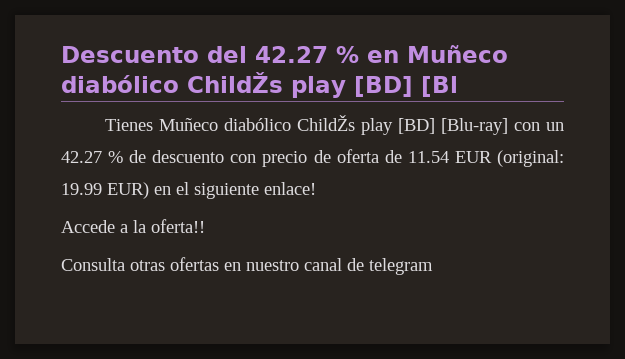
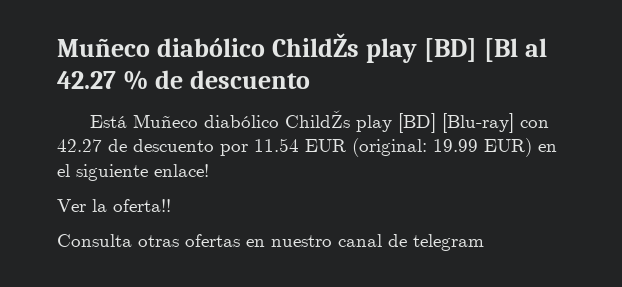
- Descuento del 42.27 % en Muñeco diabólico ChildŽs play [BD] [Bl
- Tienes Muñeco diabólico ChildŽs play [BD] [Blu-ray] con un 42.27 % de descuento con precio de oferta de 11.54 EUR (original: 19.99 EUR) en el siguiente enlace!
+ Muñeco diabólico ChildŽs play [BD] [Bl al 42.27 % de descuento
+ Está Muñeco diabólico ChildŽs play [BD] [Blu-ray] con 42.27 de descuento por 11.54 EUR (original: 19.99 EUR) en el siguiente enlace!
- Accede a la oferta!!
+ Ver la oferta!!

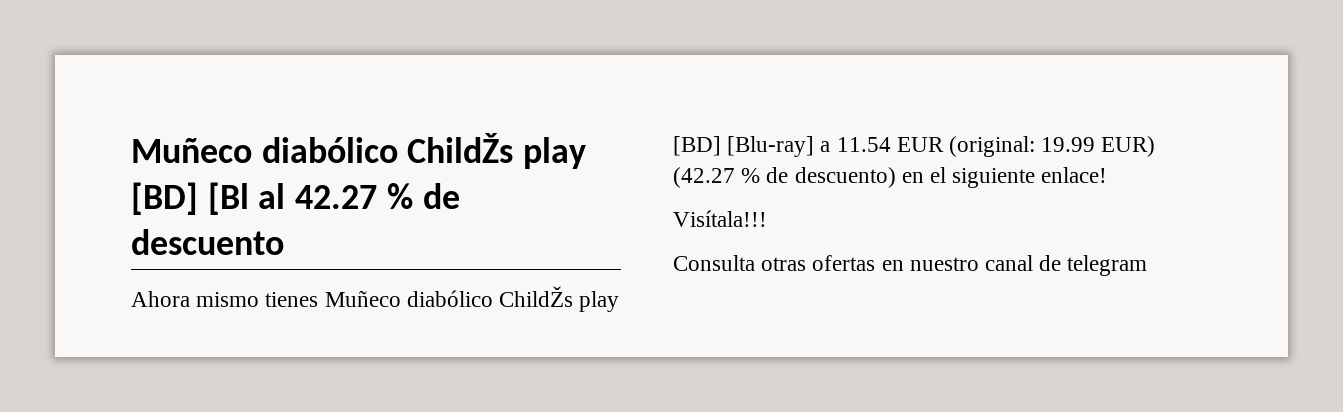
- Está Muñeco diabólico ChildŽs play [BD] [Blu-ray] con 42.27 de descuento por 11.54 EUR (original: 19.99 EUR) en el siguiente enlace!
+ Ahora mismo tienes Muñeco diabólico ChildŽs play [BD] [Blu-ray] a 11.54 EUR (original: 19.99 EUR) (42.27 % de descuento) en el siguiente enlace!
- Ver la oferta!!
+ Visítala!!!

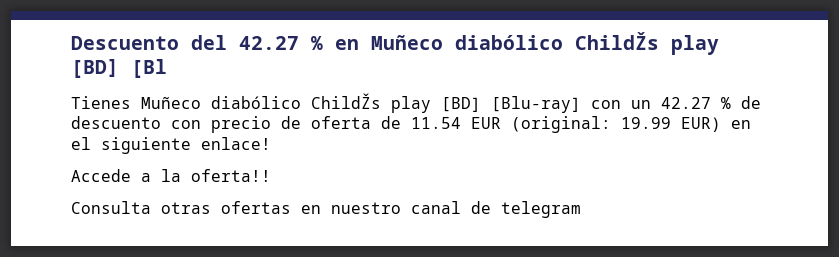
- Muñeco diabólico ChildŽs play [BD] [Bl al 42.27 % de descuento
- Ahora mismo tienes Muñeco diabólico ChildŽs play [BD] [Blu-ray] a 11.54 EUR (original: 19.99 EUR) (42.27 % de descuento) en el siguiente enlace!
+ Descuento del 42.27 % en Muñeco diabólico ChildŽs play [BD] [Bl
+ Tienes Muñeco diabólico ChildŽs play [BD] [Blu-ray] con un 42.27 % de descuento con precio de oferta de 11.54 EUR (original: 19.99 EUR) en el siguiente enlace!
- Visítala!!!
+ Accede a la oferta!!

